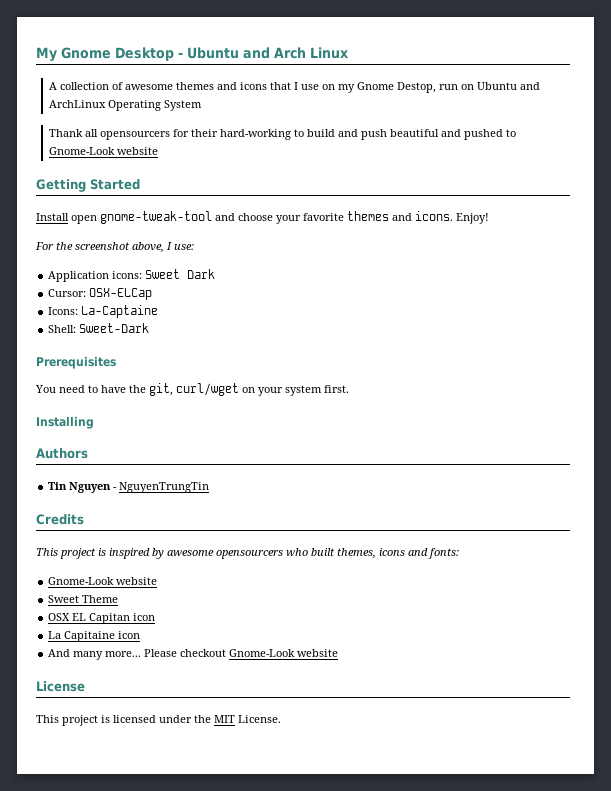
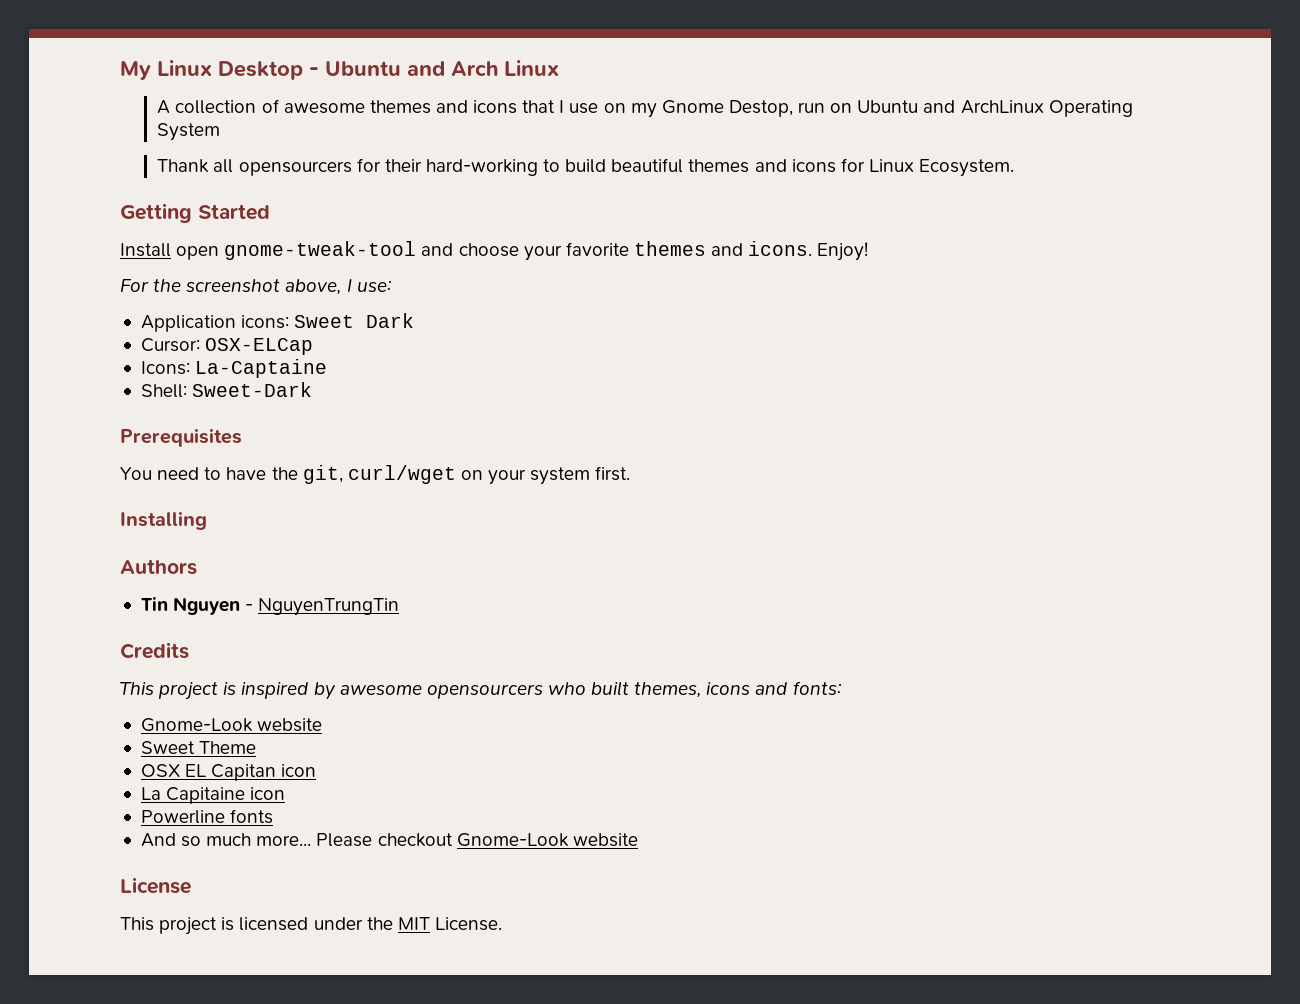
- My Gnome Desktop - Ubuntu and Arch Linux
+ My Linux Desktop - Ubuntu and Arch Linux
- Thank all opensourcers for their hard-working to build and push beautiful and pushed to Gnome-Look website
+ Thank all opensourcers for their hard-working to build beautiful themes and icons for Linux Ecosystem.
+ Powerline fonts
- And many more...
+ And so much more...

